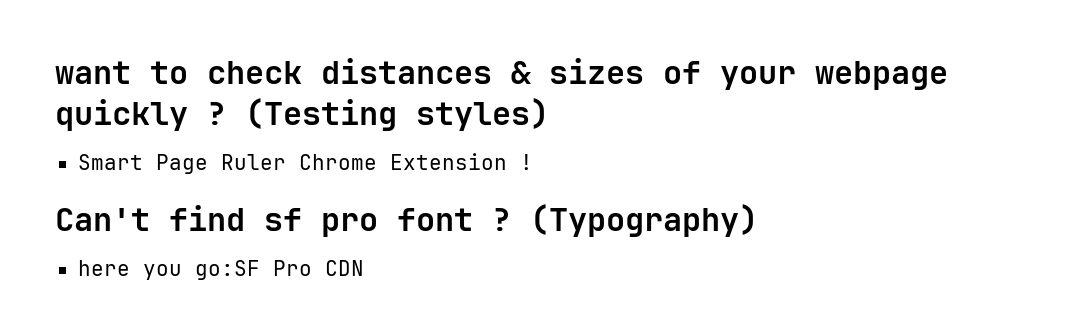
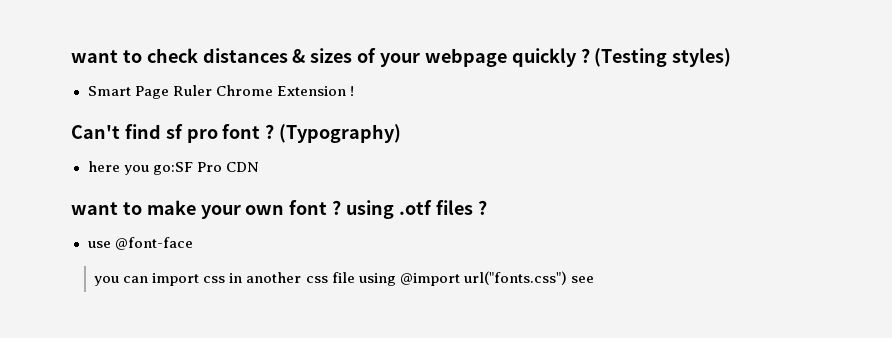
+ want to make your own font ? using .otf files ?
+ use @font-face
+ you can import css in another css file using @import url("fonts.css") see

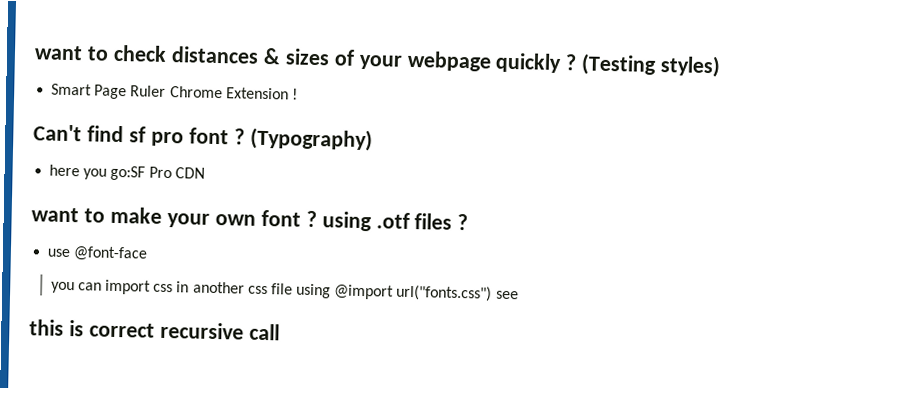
+ this is correct recursive call

